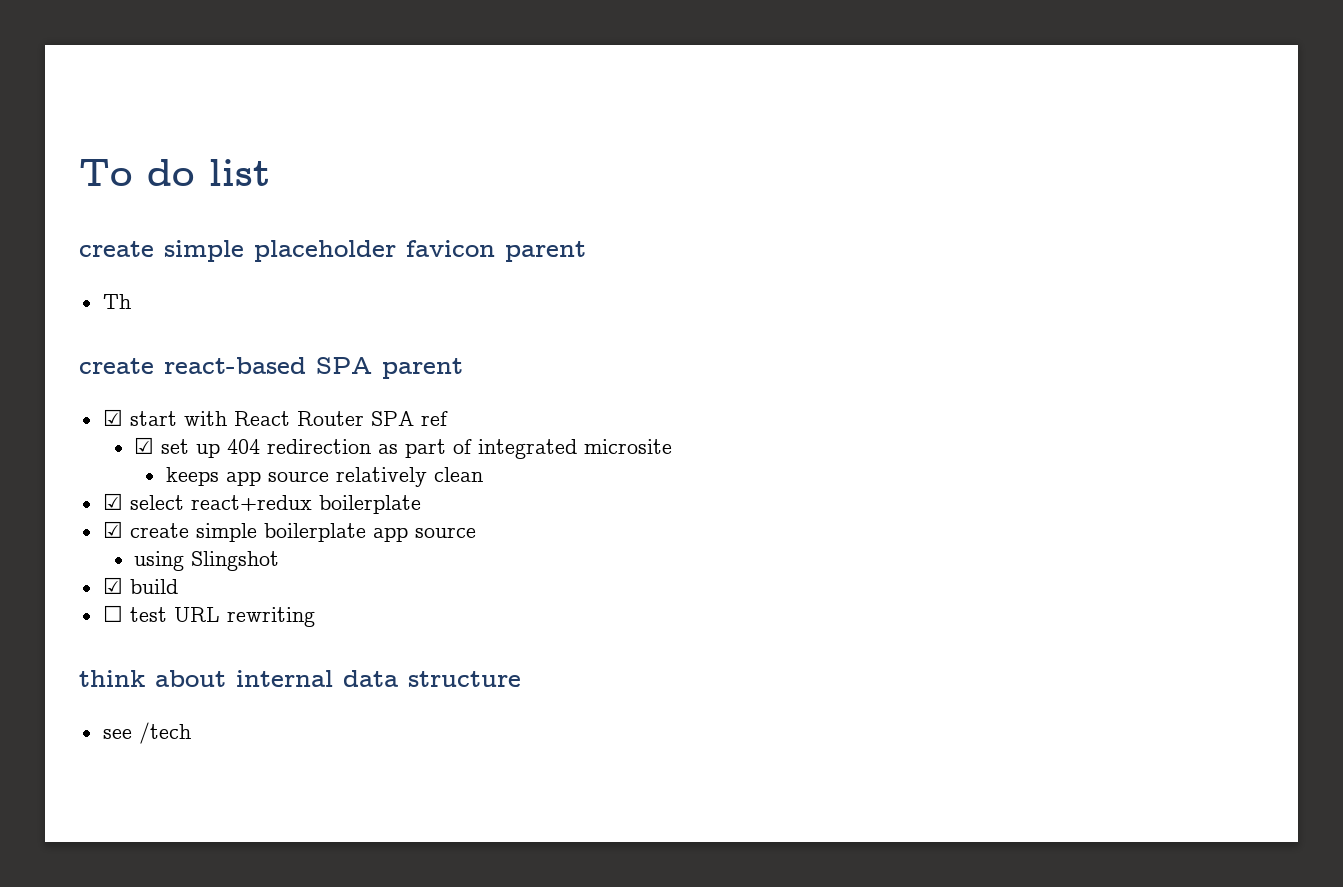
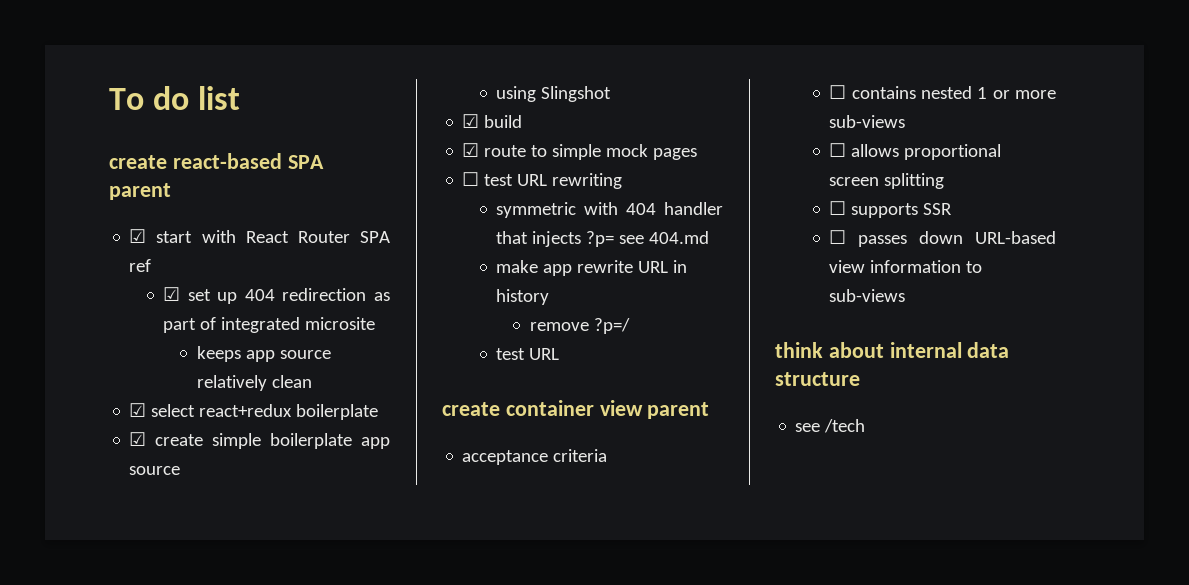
- create simple placeholder favicon parent
- Th
+ ☑ route to simple mock pages
  ☐ test URL rewriting
+ symmetric with 404 handler that injects ?p= see 404.md
+ make app rewrite URL in history
+ remove ?p=/
+ test URL
+ create container view parent
+ acceptance criteria
+ ☐ contains nested 1 or more sub-views
+ ☐ allows proportional screen splitting
+ ☐ supports SSR
+ ☐ passes down URL-based view information to sub-views

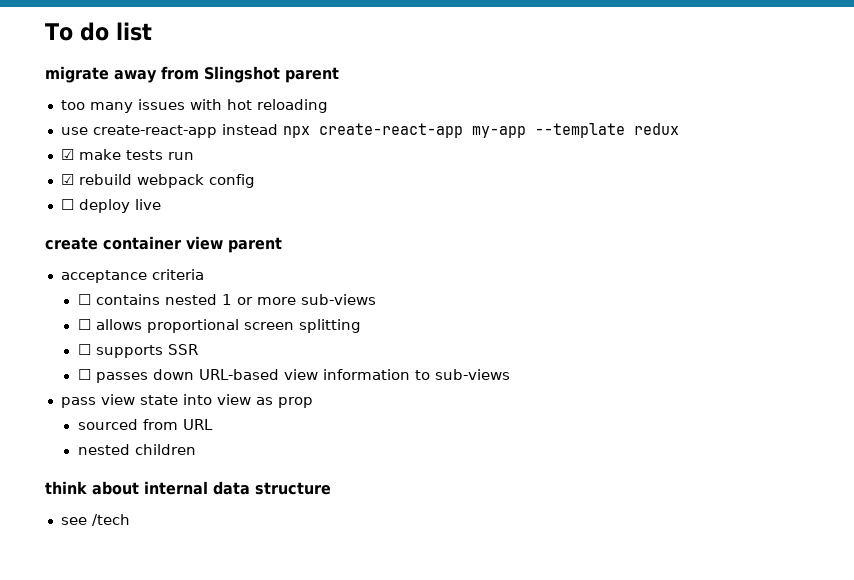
- create react-based SPA parent
- ☑ start with React Router SPA ref
- ☑ set up 404 redirection as part of integrated microsite
- keeps app source relatively clean
- ☑ select react+redux boilerplate
- ☑ create simple boilerplate app source
- using Slingshot
- ☑ build
- ☑ route to simple mock pages
- ☐ test URL rewriting
- symmetric with 404 handler that injects ?p= see 404.md
- make app rewrite URL in history
- remove ?p=/
- test URL
+ migrate away from Slingshot parent
+ too many issues with hot reloading
+ use create-react-app instead npx create-react-app my-app --template redux
+ ☑ make tests run
+ ☑ rebuild webpack config
+ ☐ deploy live
+ pass view state into view as prop
+ sourced from URL
+ nested children

